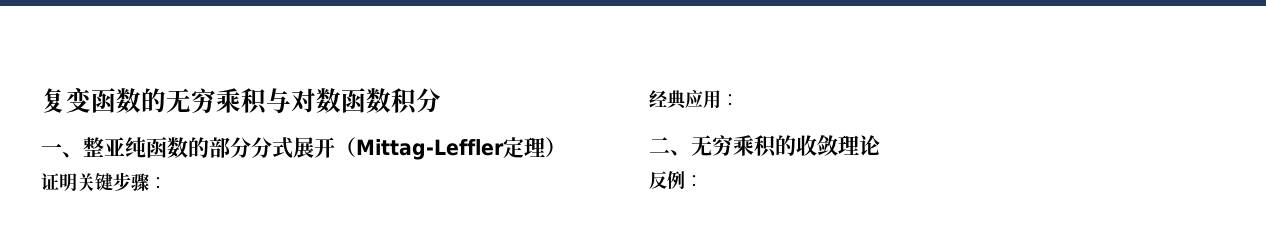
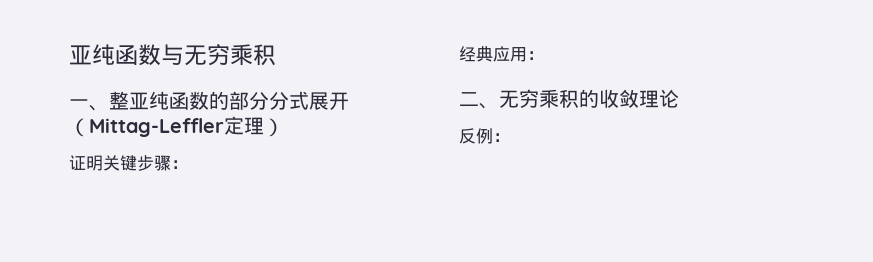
- 复变函数的无穷乘积与对数函数积分
+ 亚纯函数与无穷乘积

